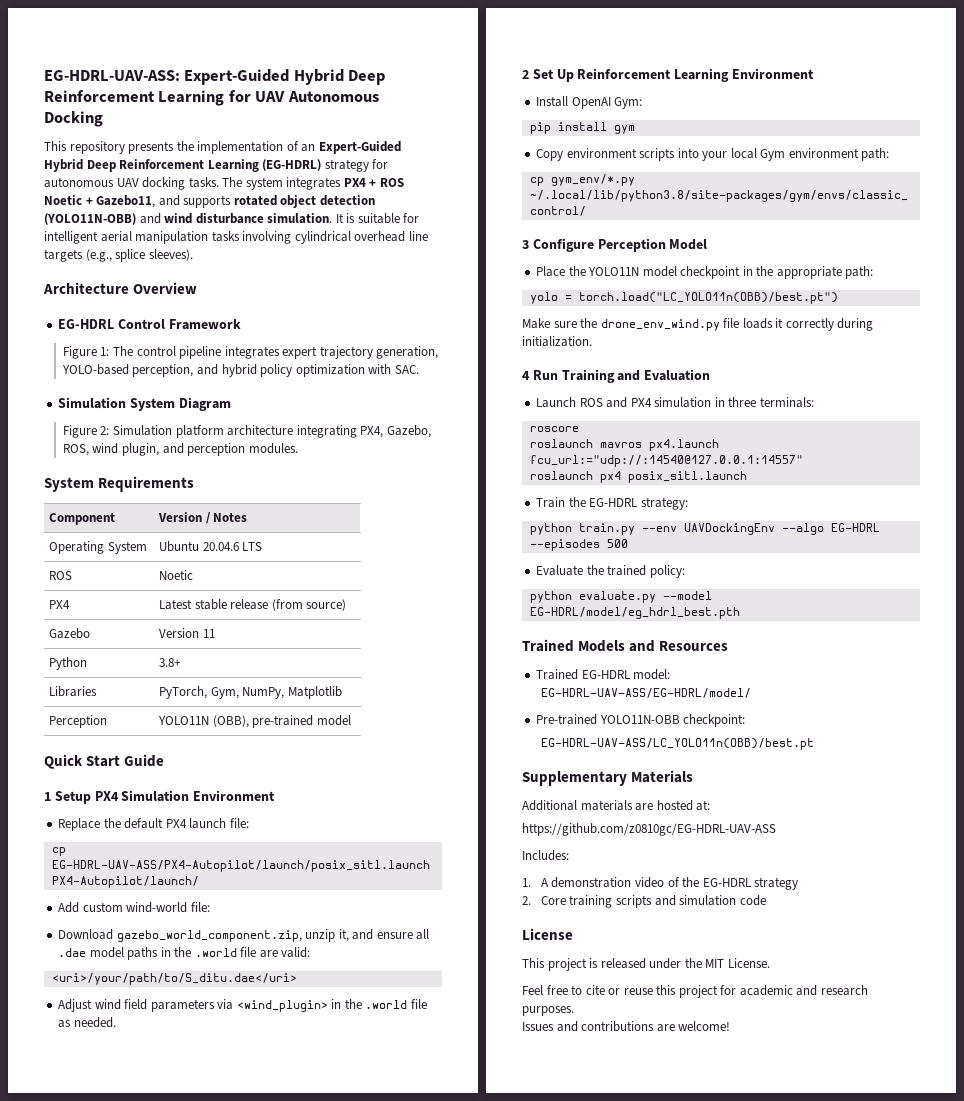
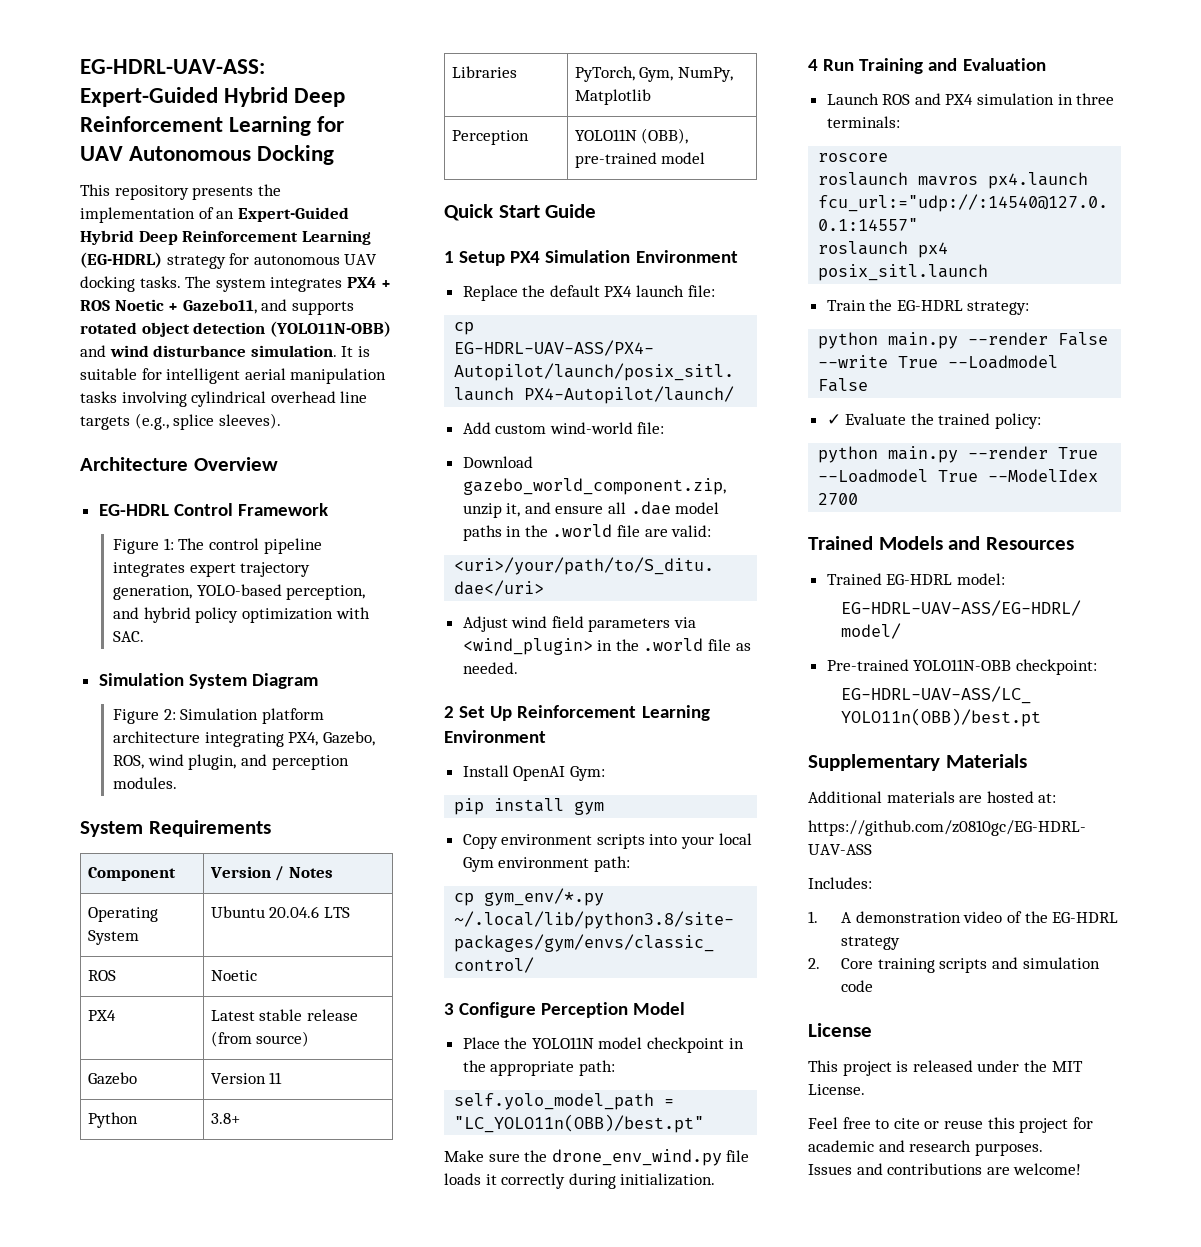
- yolo = torch.load("LC_YOLO11n(OBB)/best.pt")
+ self.yolo_model_path = "LC_YOLO11n(OBB)/best.pt"
- python train.py --env UAVDockingEnv --algo EG-HDRL --episodes 500
- Evaluate the trained policy:
+ python main.py --render False --write True --Loadmodel False
+ ✓ Evaluate the trained policy:
- python evaluate.py --model EG-HDRL/model/eg_hdrl_best.pth
+ python main.py --render True --Loadmodel True --ModelIdex 2700

